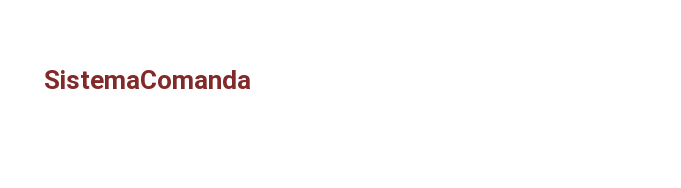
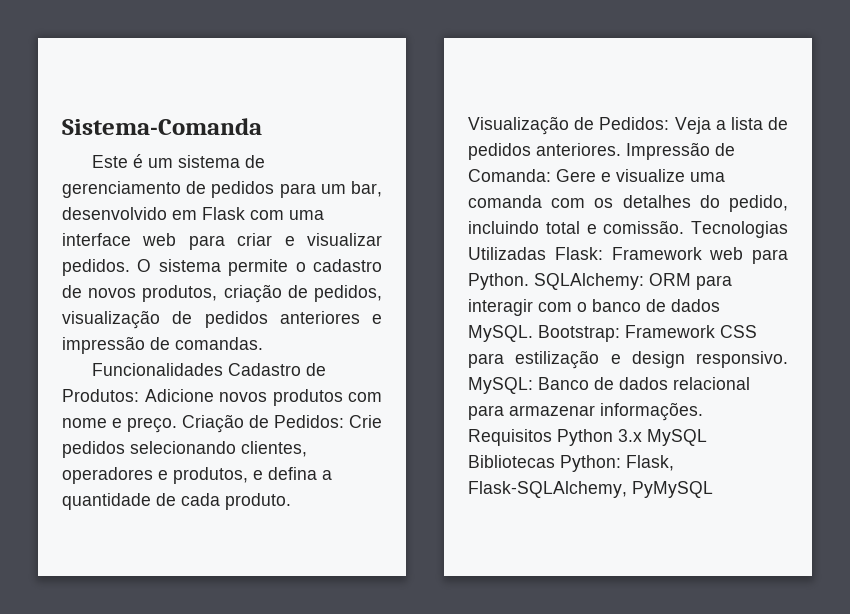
- SistemaComanda
+ Sistema-Comanda
+ Este é um sistema de gerenciamento de pedidos para um bar, desenvolvido em Flask com uma interface web para criar e visualizar pedidos. O sistema permite o cadastro de novos produtos, criação de pedidos, visualização de pedidos anteriores e impressão de comandas.
+ Funcionalidades Cadastro de Produtos: Adicione novos produtos com nome e preço. Criação de Pedidos: Crie pedidos selecionando clientes, operadores e produtos, e defina a quantidade de cada produto. Visualização de Pedidos: Veja a lista de pedidos anteriores. Impressão de Comanda: Gere e visualize uma comanda com os detalhes do pedido, incluindo total e comissão. Tecnologias Utilizadas Flask: Framework web para Python. SQLAlchemy: ORM para interagir com o banco de dados MySQL. Bootstrap: Framework CSS para estilização e design responsivo. MySQL: Banco de dados relacional para armazenar informações. Requisitos Python 3.x MySQL Bibliotecas Python: Flask, Flask-SQLAlchemy, PyMySQL

